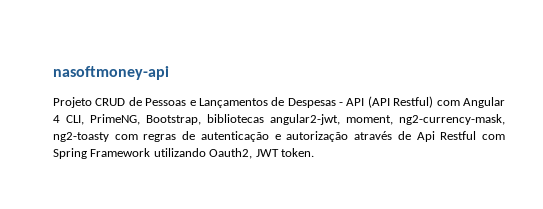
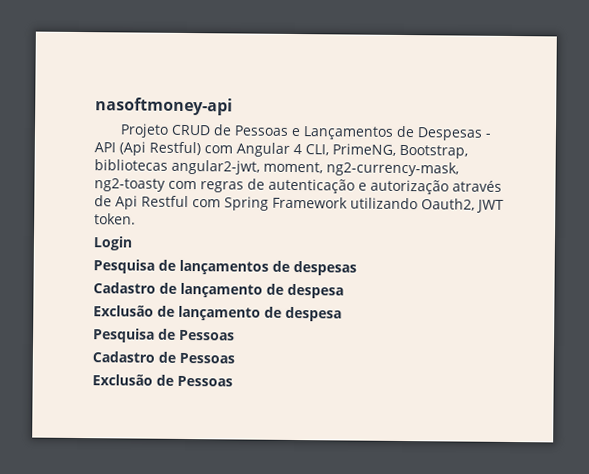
- Projeto CRUD de Pessoas e Lançamentos de Despesas - API (API Restful) com Angular 4 CLI, PrimeNG, Bootstrap, bibliotecas angular2-jwt, moment, ng2-currency-mask, ng2-toasty com regras de autenticação e autorização através de Api Restful com Spring Framework utilizando Oauth2, JWT token.
+ Projeto CRUD de Pessoas e Lançamentos de Despesas - API (Api Restful) com Angular 4 CLI, PrimeNG, Bootstrap, bibliotecas angular2-jwt, moment, ng2-currency-mask, ng2-toasty com regras de autenticação e autorização através de Api Restful com Spring Framework utilizando Oauth2, JWT token.
+ Login
+ Pesquisa de lançamentos de despesas
+ Cadastro de lançamento de despesa
+ Exclusão de lançamento de despesa
+ Pesquisa de Pessoas
+ Cadastro de Pessoas
+ Exclusão de Pessoas

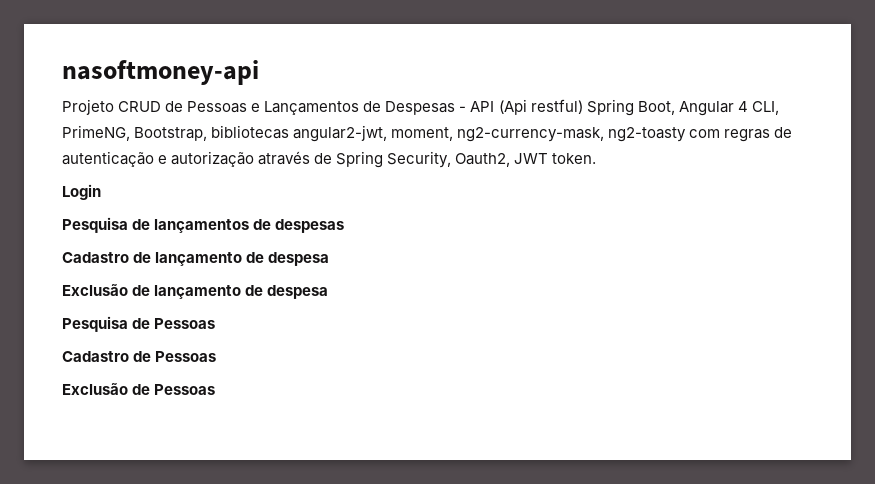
- Projeto CRUD de Pessoas e Lançamentos de Despesas - API (Api Restful) com Angular 4 CLI, PrimeNG, Bootstrap, bibliotecas angular2-jwt, moment, ng2-currency-mask, ng2-toasty com regras de autenticação e autorização através de Api Restful com Spring Framework utilizando Oauth2, JWT token.
+ Projeto CRUD de Pessoas e Lançamentos de Despesas - API (Api restful) Spring Boot, Angular 4 CLI, PrimeNG, Bootstrap, bibliotecas angular2-jwt, moment, ng2-currency-mask, ng2-toasty com regras de autenticação e autorização através de Spring Security, Oauth2, JWT token.

